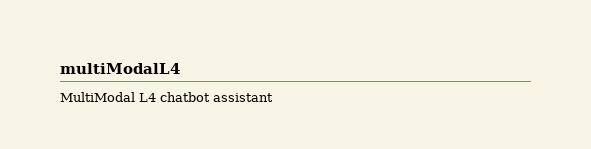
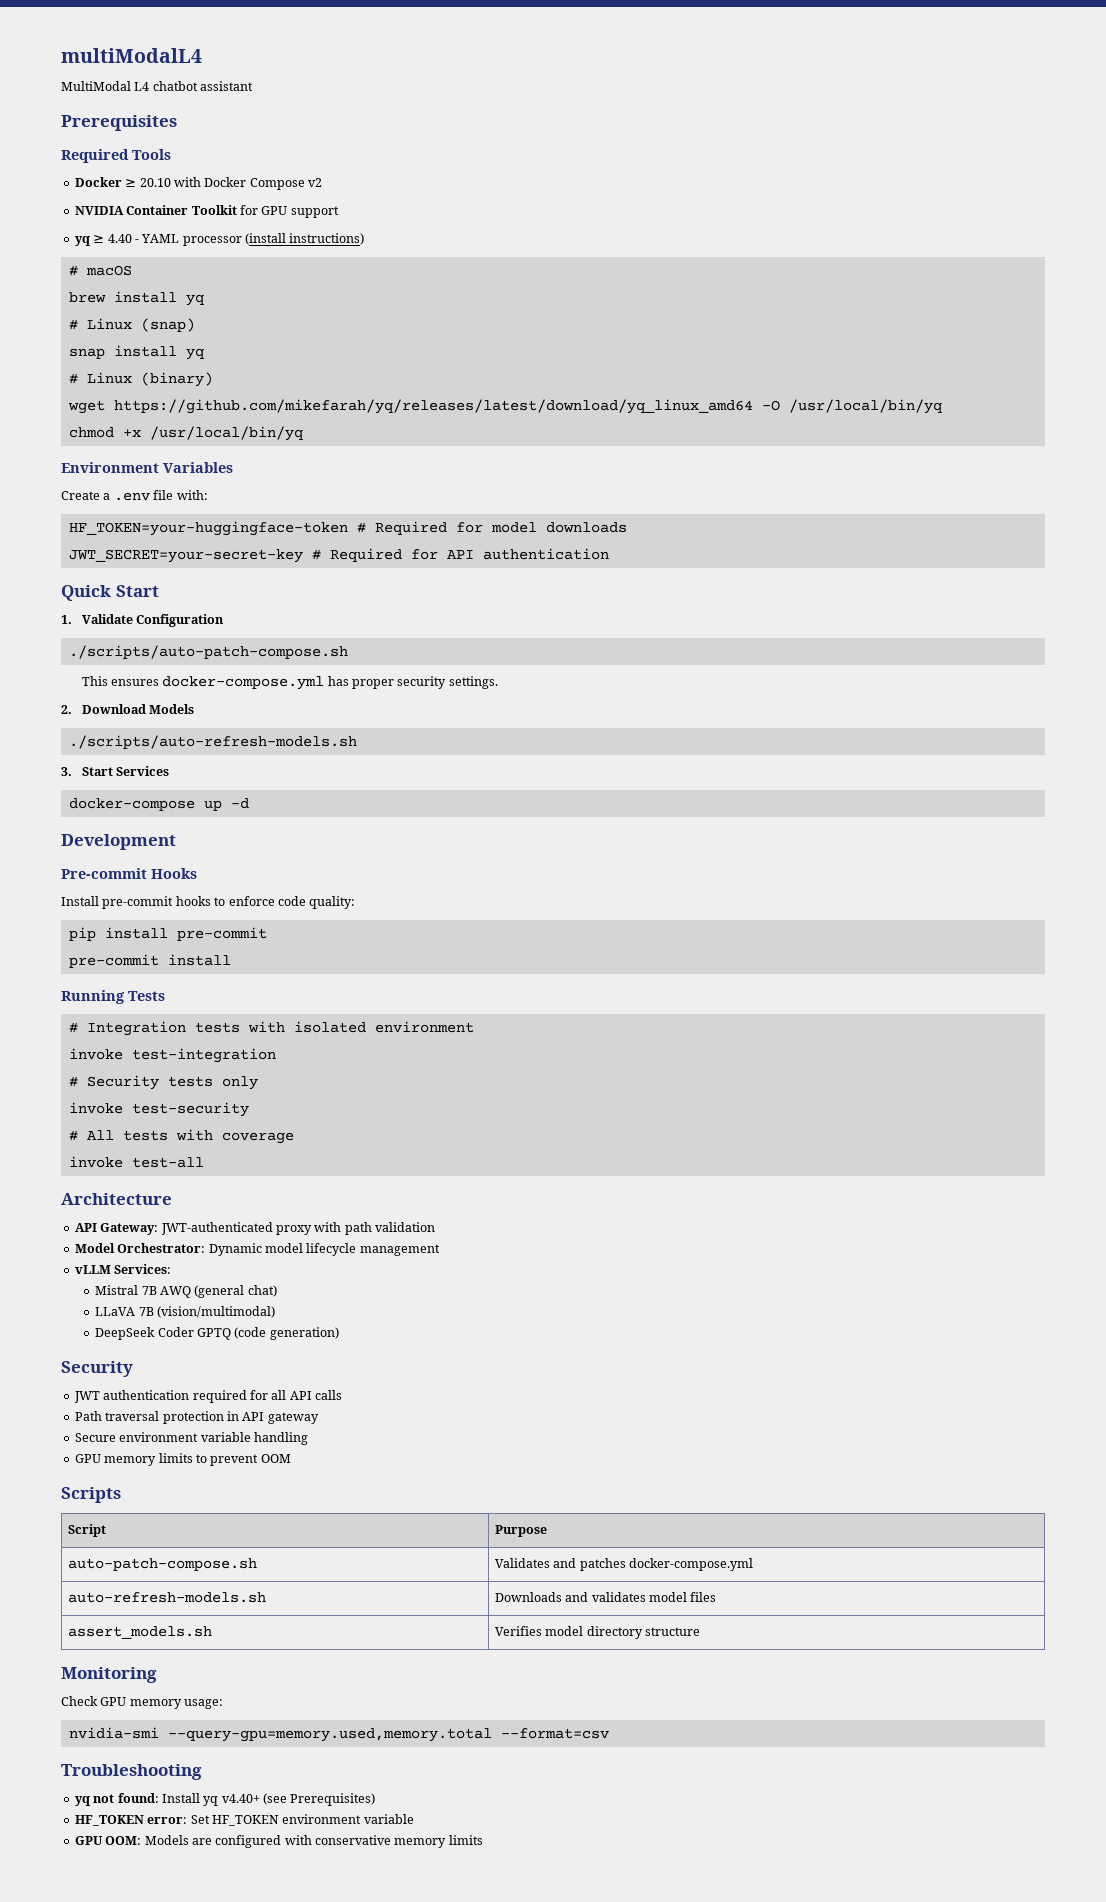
+ Prerequisites
+ Required Tools
+ Docker ≥ 20.10 with Docker Compose v2
+ NVIDIA Container Toolkit for GPU support
+ yq ≥ 4.40 - YAML processor (install instructions)
+ # macOS
+ brew install yq
+ # Linux (snap)
+ snap install yq
+ # Linux (binary)
+ wget https://github.com/mikefarah/yq/releases/latest/download/yq_linux_amd64 -O /usr/local/bin/yq
+ chmod +x /usr/local/bin/yq
+ Environment Variables
+ Create a .env file with:
+ HF_TOKEN=your-huggingface-token # Required for model downloads
+ JWT_SECRET=your-secret-key # Required for API authentication
+ Quick Start
+ 1. Validate Configuration
+ ./scripts/auto-patch-compose.sh
+ This ensures docker-compose.yml has proper security settings.
+ 2. Download Models
+ ./scripts/auto-refresh-models.sh
+ 3. Start Services
+ docker-compose up -d
+ Development
+ Pre-commit Hooks
+ Install pre-commit hooks to enforce code quality:
+ pip install pre-commit
+ pre-commit install
+ Running Tests
+ # Integration tests with isolated environment
+ invoke test-integration
+ # Security tests only
+ invoke test-security
+ # All tests with coverage
+ invoke test-all
+ Architecture
+ API Gateway: JWT-authenticated proxy with path validation
+ Model Orchestrator: Dynamic model lifecycle management
+ vLLM Services:
+ Mistral 7B AWQ (general chat)
+ LLaVA 7B (vision/multimodal)
+ DeepSeek Coder GPTQ (code generation)
+ Security
+ JWT authentication required for all API calls
+ Path traversal protection in API gateway
+ Secure environment variable handling
+ GPU memory limits to prevent OOM
+ Scripts
+ Script | Purpose
+ auto-patch-compose.sh | Validates and patches docker-compose.yml
+ auto-refresh-models.sh | Downloads and validates model files
+ assert_models.sh | Verifies model directory structure
+ Monitoring
+ Check GPU memory usage:
+ nvidia-smi --query-gpu=memory.used,memory.total --format=csv
+ Troubleshooting
+ yq not found: Install yq v4.40+ (see Prerequisites)
+ HF_TOKEN error: Set HF_TOKEN environment variable
+ GPU OOM: Models are configured with conservative memory limits

